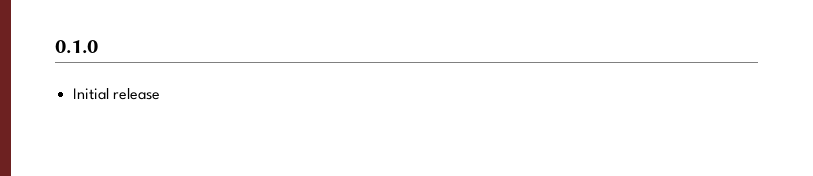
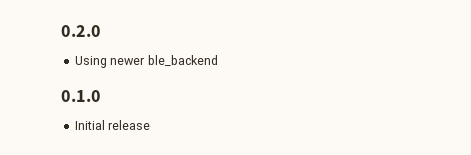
+ 0.2.0
+ Using newer ble_backend

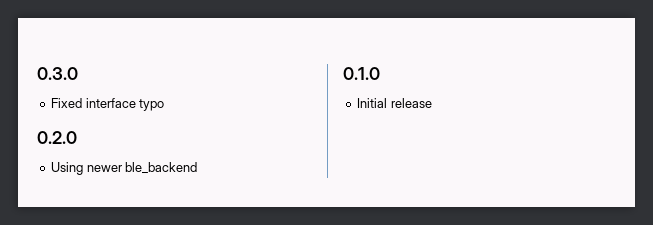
+ 0.3.0
+ Fixed interface typo

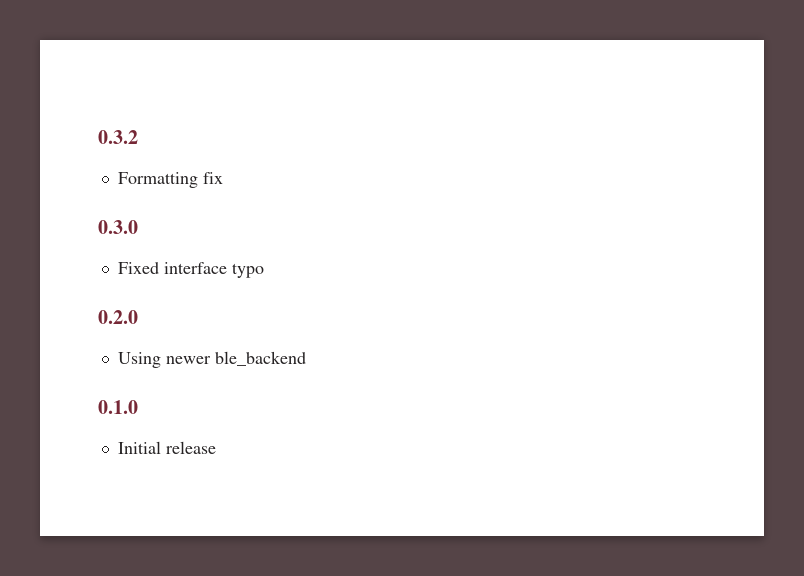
+ 0.3.2
+ Formatting fix

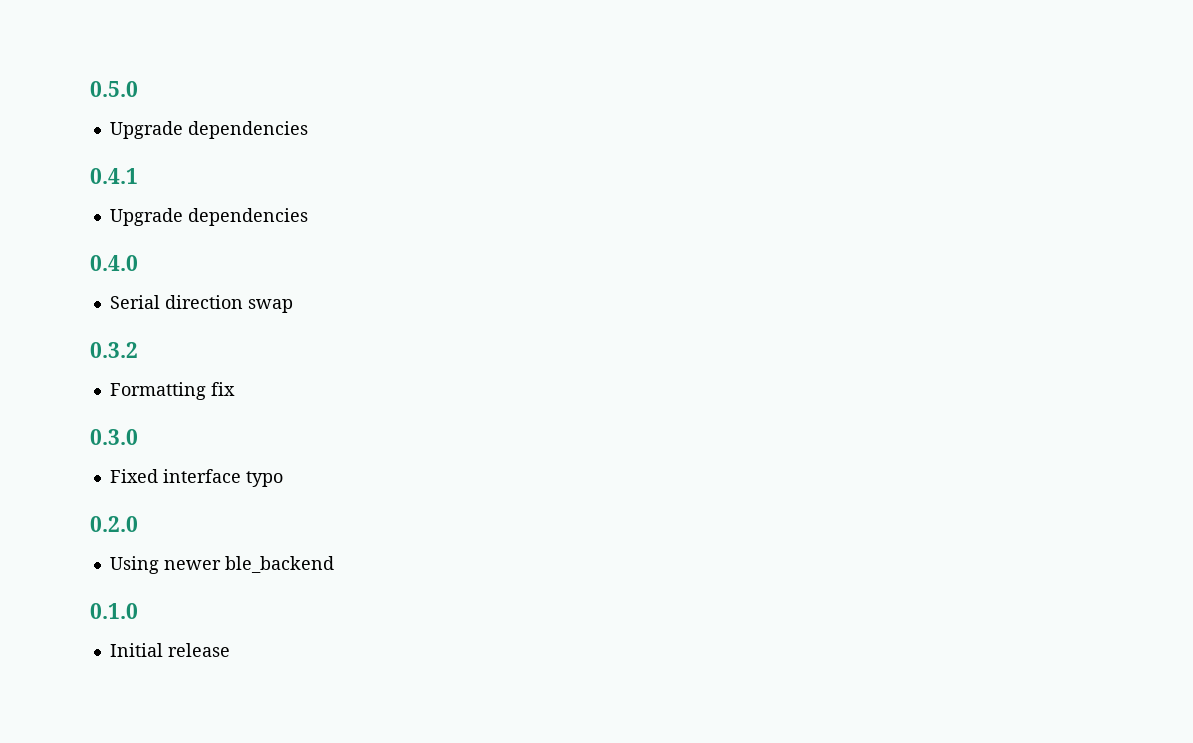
+ 0.5.0
+ Upgrade dependencies
+ 0.4.1
+ Upgrade dependencies
+ 0.4.0
+ Serial direction swap

